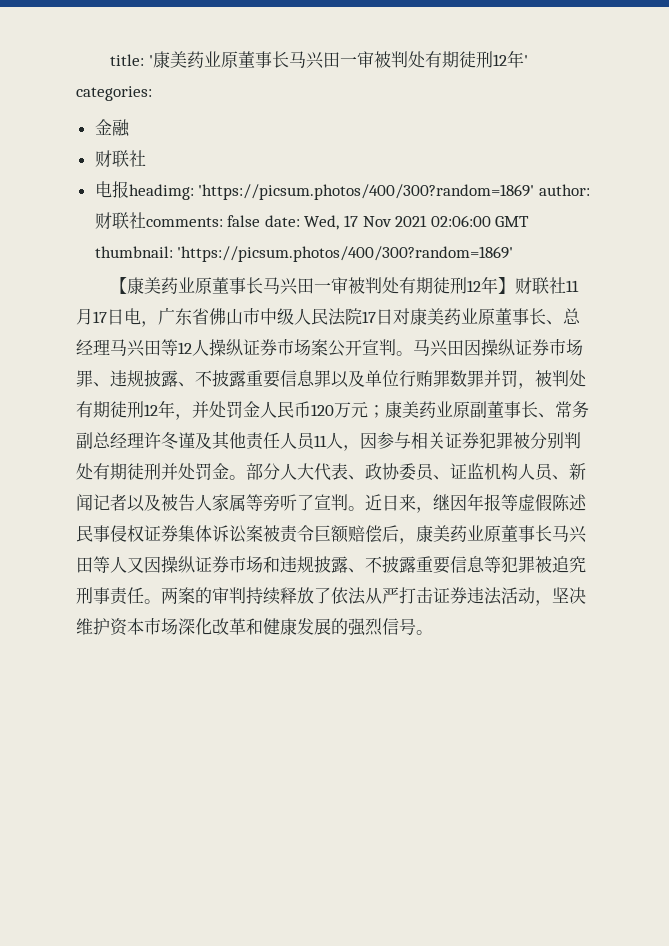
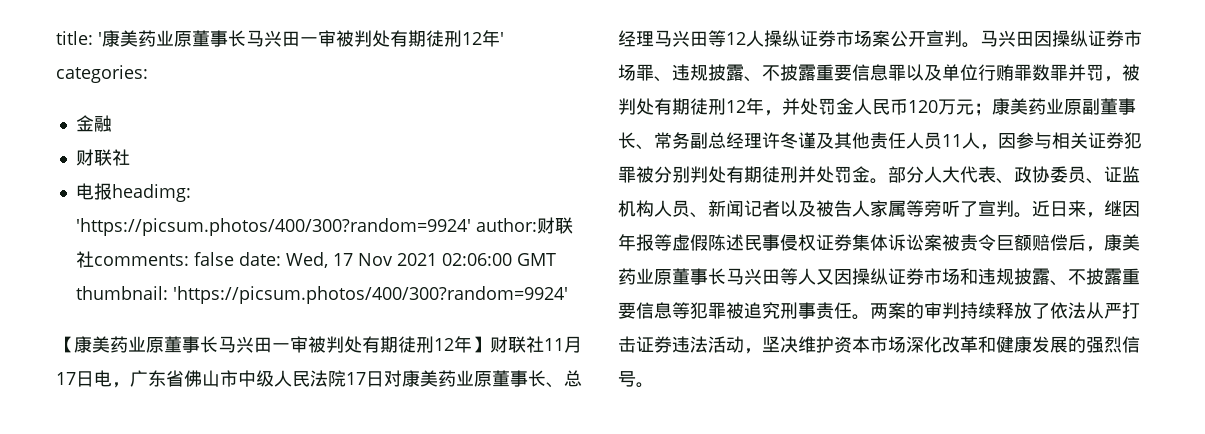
- 电报headimg: 'https://picsum.photos/400/300?random=1869' author:财联社comments: false date: Wed, 17 Nov 2021 02:06:00 GMT thumbnail: 'https://picsum.photos/400/300?random=1869'
+ 电报headimg: 'https://picsum.photos/400/300?random=9924' author:财联社comments: false date: Wed, 17 Nov 2021 02:06:00 GMT thumbnail: 'https://picsum.photos/400/300?random=9924'

